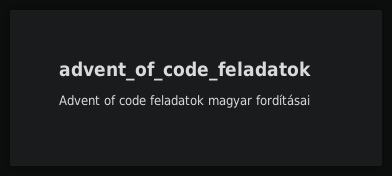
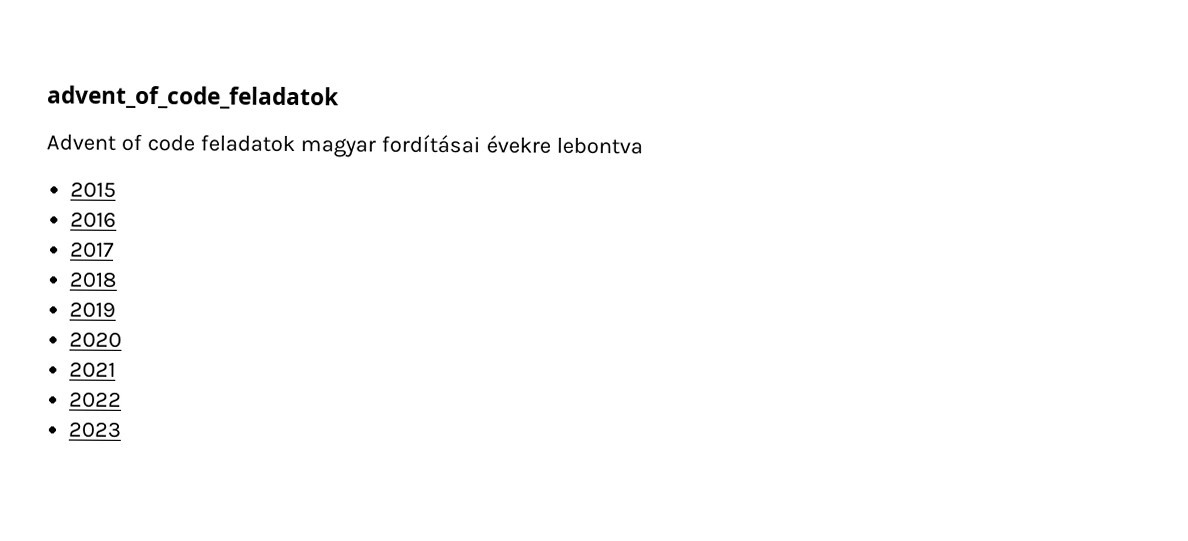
- Advent of code feladatok magyar fordításai
+ Advent of code feladatok magyar fordításai évekre lebontva
+ 2015
+ 2016
+ 2017
+ 2018
+ 2019
+ 2020
+ 2021
+ 2022
+ 2023

